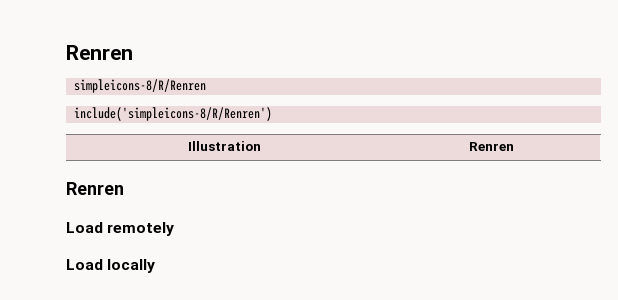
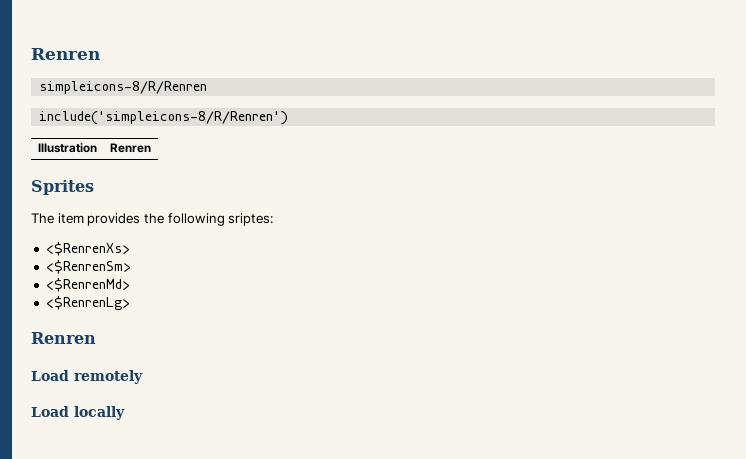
+ Sprites
+ The item provides the following sriptes:
+ <$RenrenXs>
+ <$RenrenSm>
+ <$RenrenMd>
+ <$RenrenLg>

